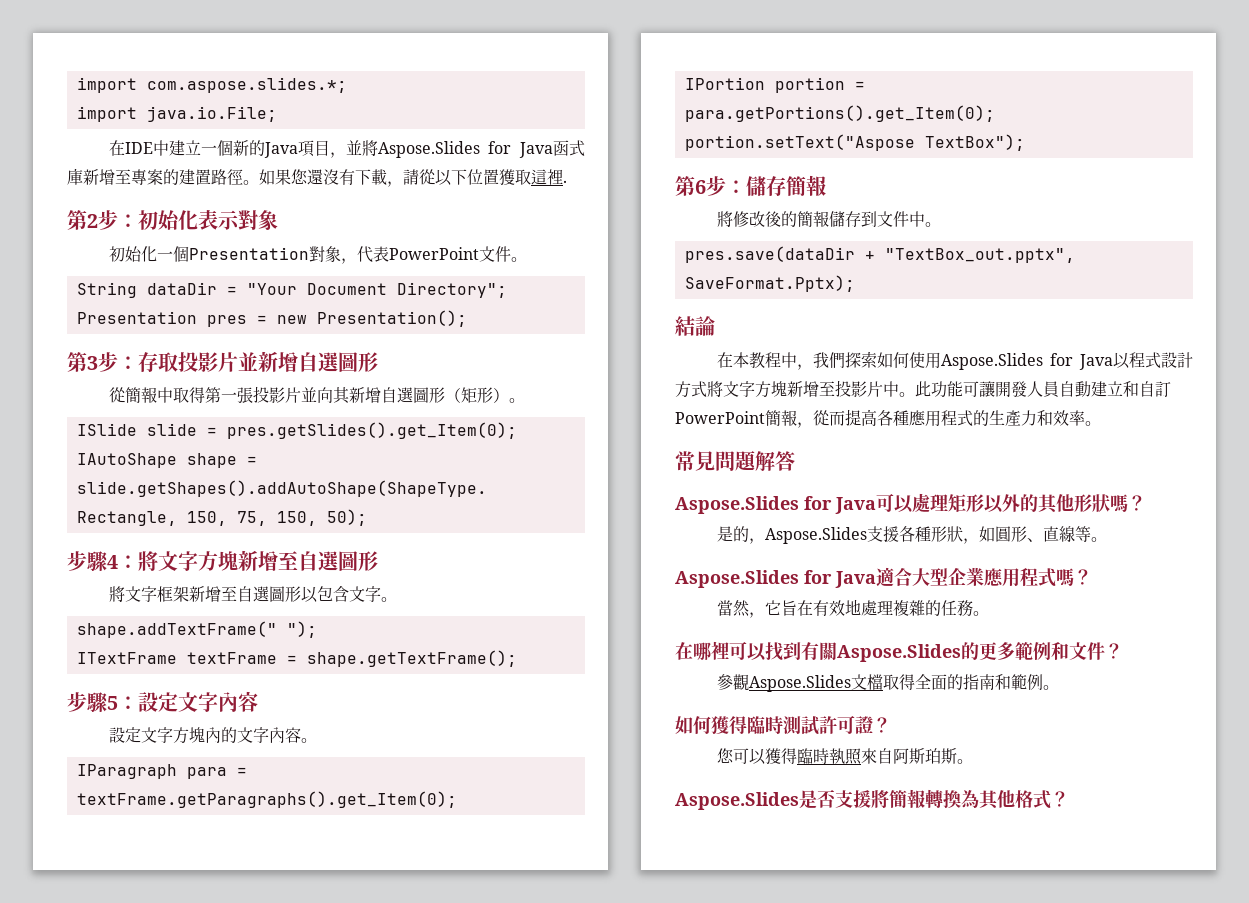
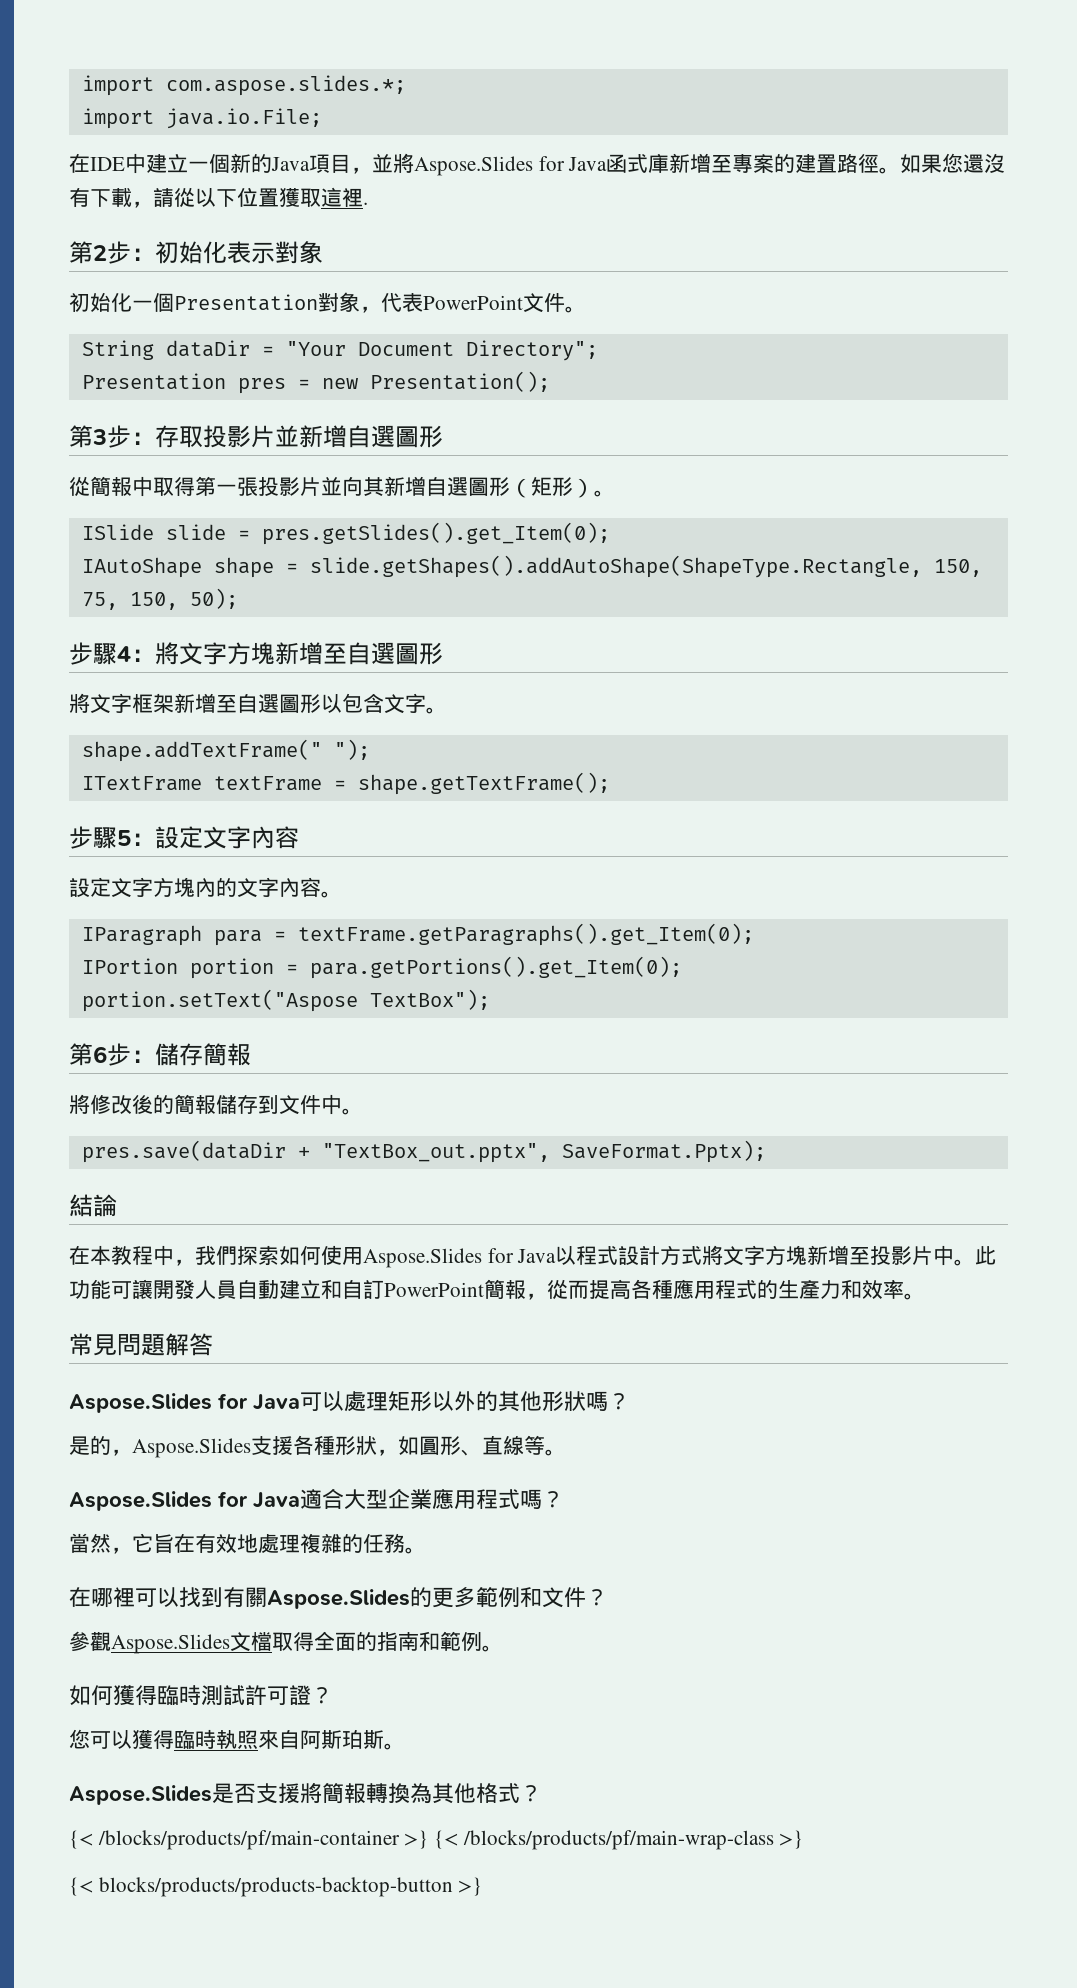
+ {< /blocks/products/pf/main-container >} {< /blocks/products/pf/main-wrap-class >}
+ {< blocks/products/products-backtop-button >}

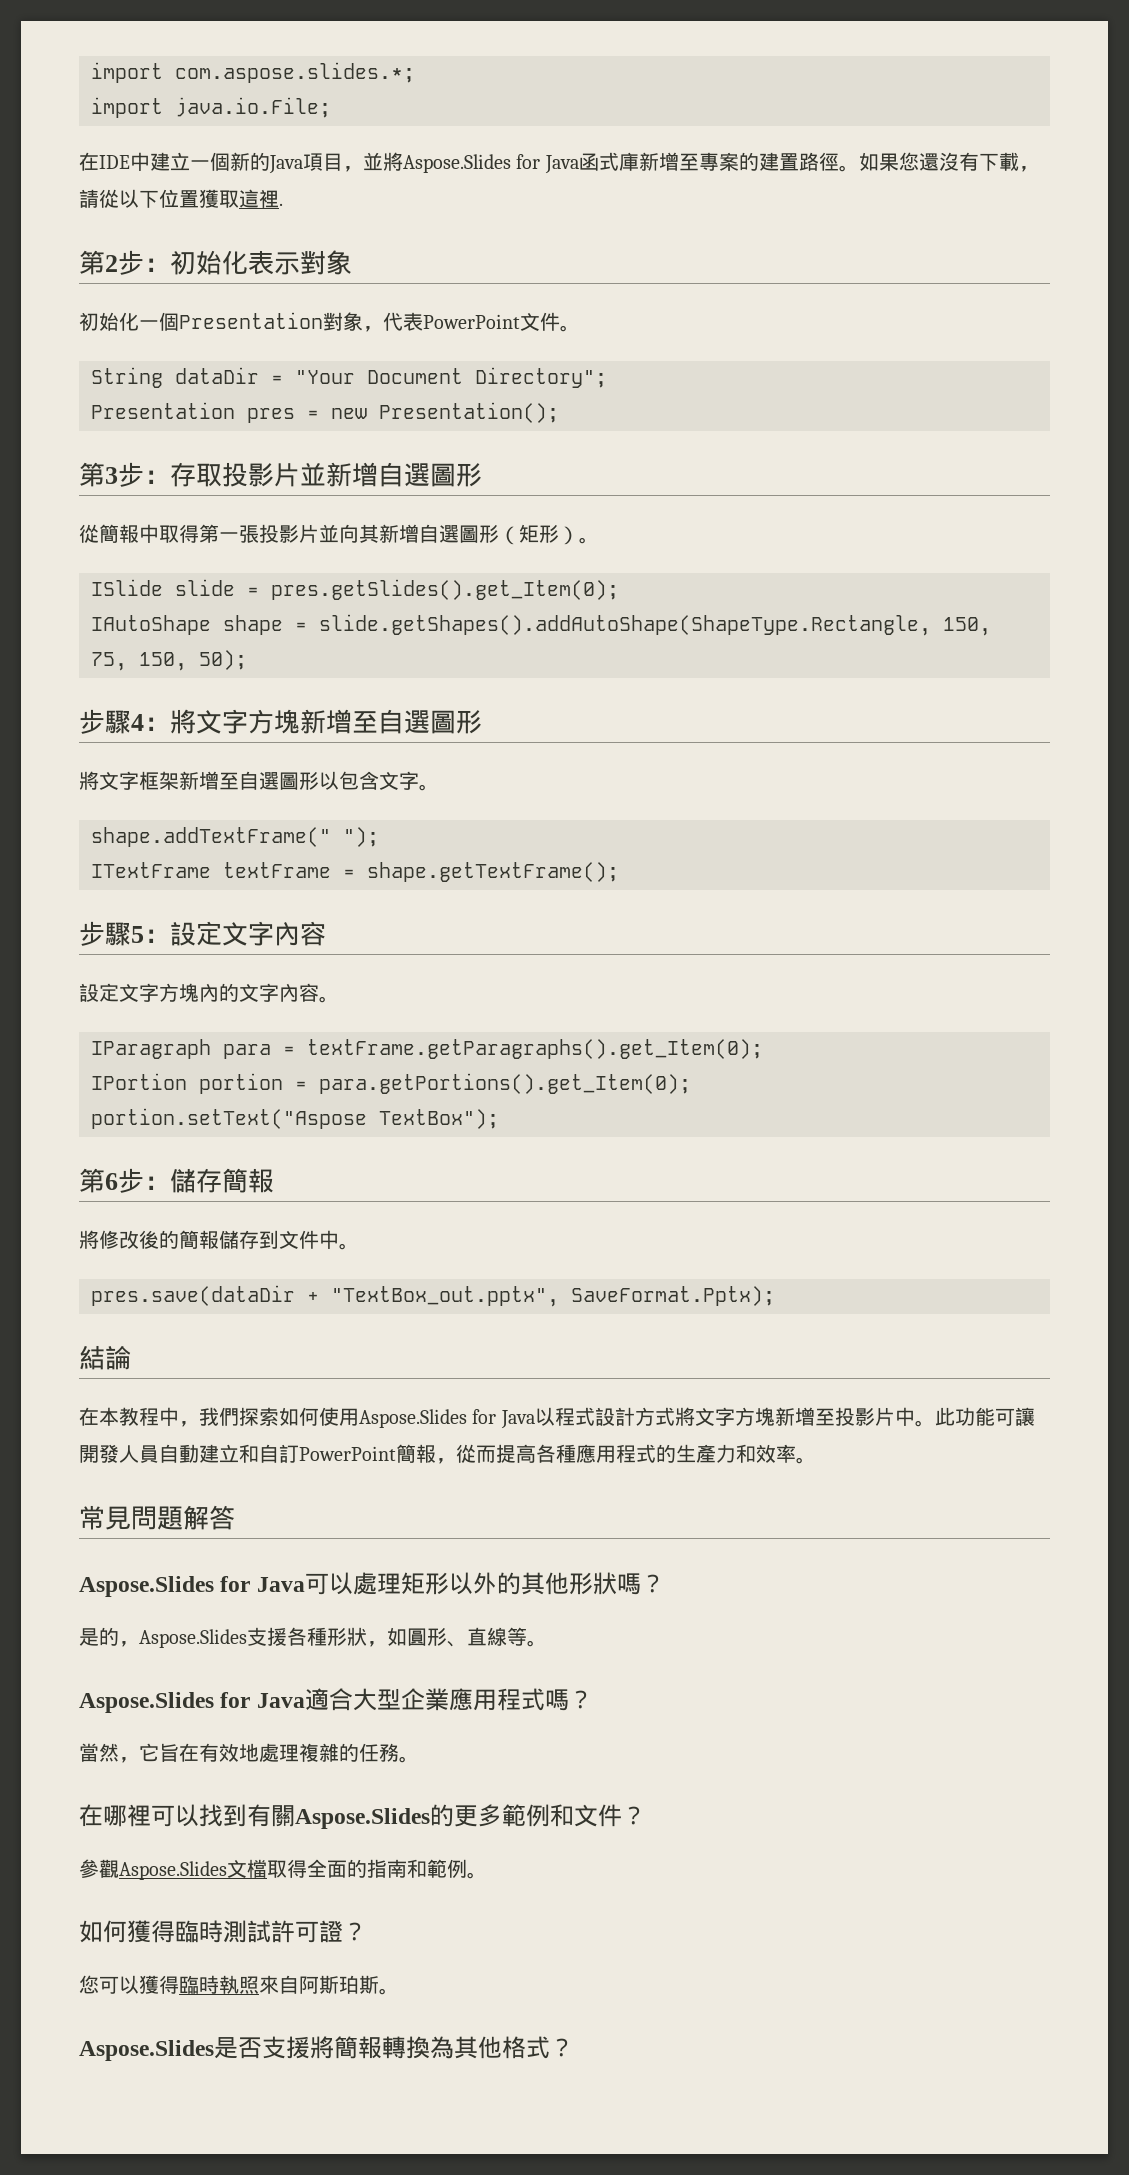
- {< /blocks/products/pf/main-container >} {< /blocks/products/pf/main-wrap-class >}
- {< blocks/products/products-backtop-button >}

